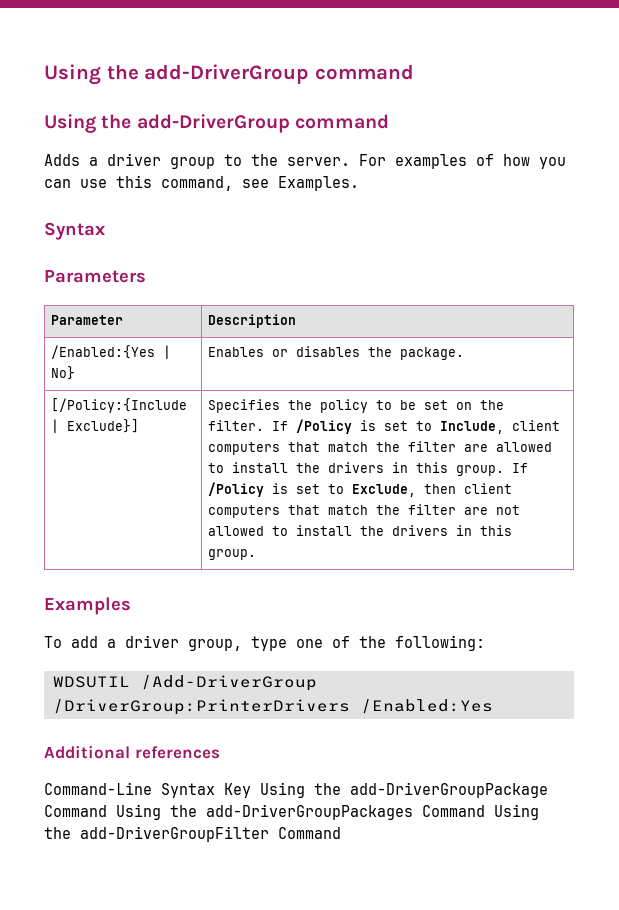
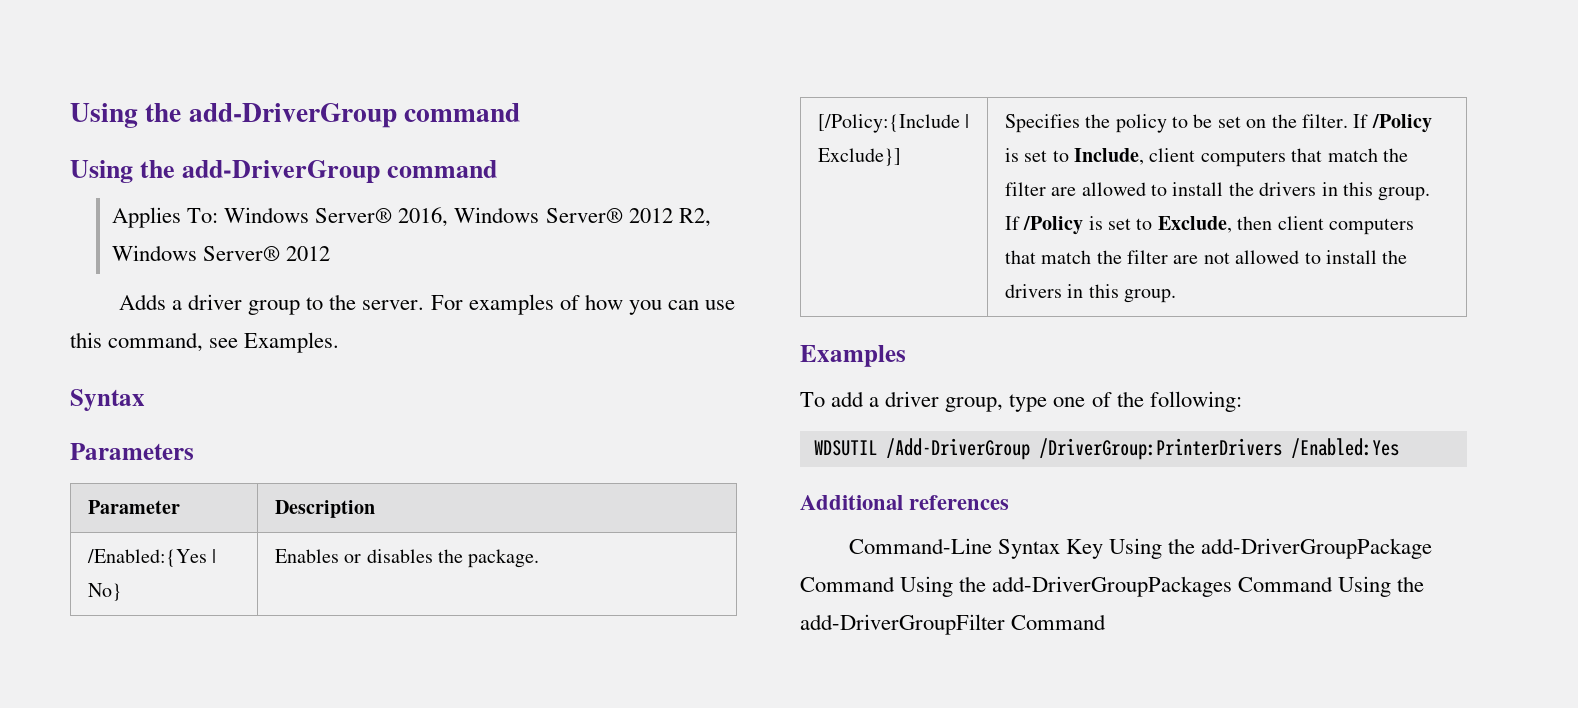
+ Applies To: Windows Server® 2016, Windows Server® 2012 R2, Windows Server® 2012

